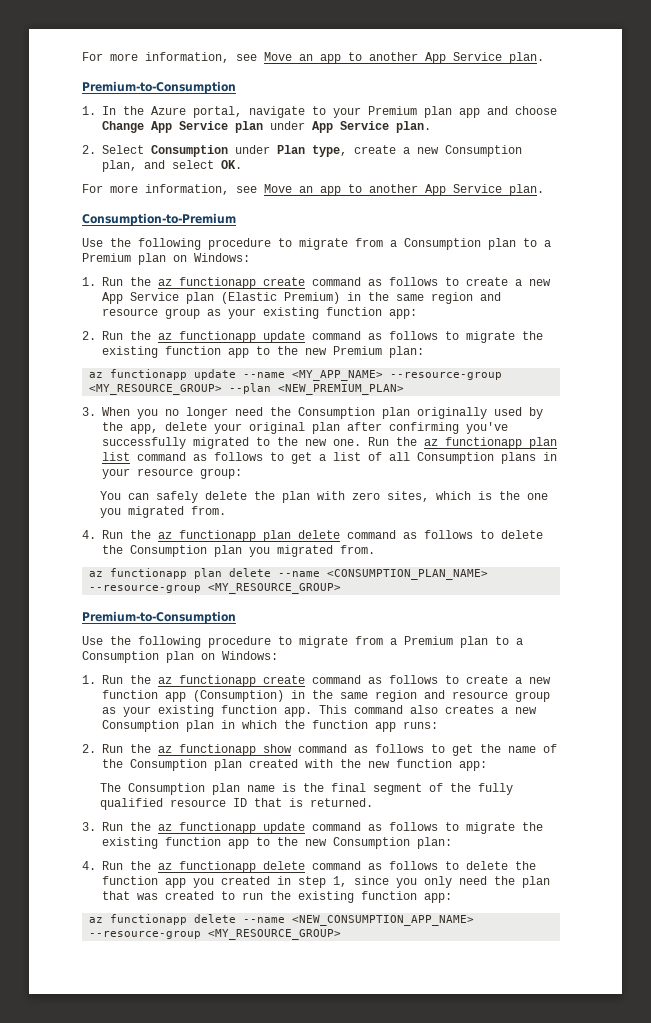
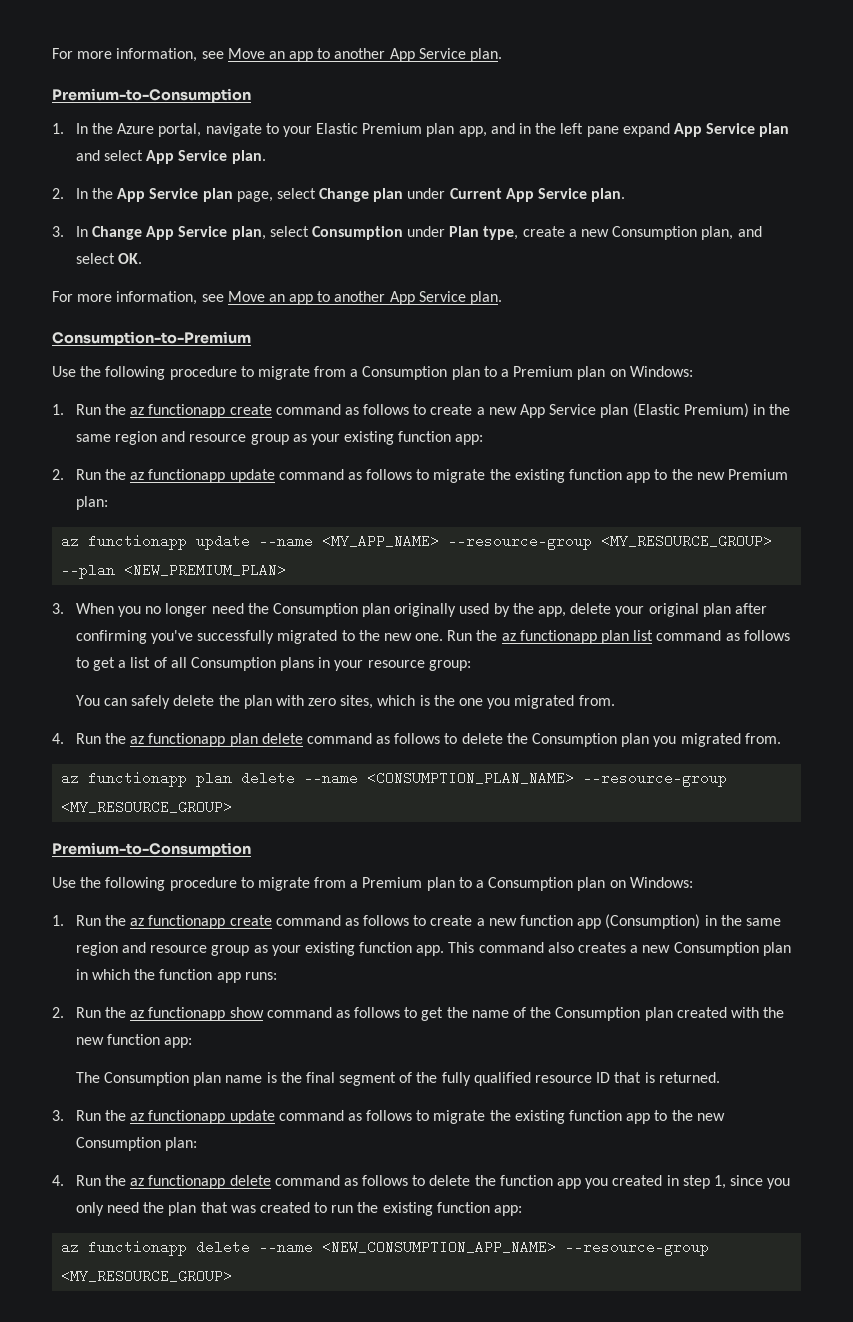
- 1. In the Azure portal, navigate to your Premium plan app and choose Change App Service plan under App Service plan.
+ 1. In the Azure portal, navigate to your Elastic Premium plan app, and in the left pane expand App Service plan and select App Service plan.
- 2. Select Consumption under Plan type, create a new Consumption plan, and select OK.
+ 2. In the App Service plan page, select Change plan under Current App Service plan.
+ 3. In Change App Service plan, select Consumption under Plan type, create a new Consumption plan, and select OK.

